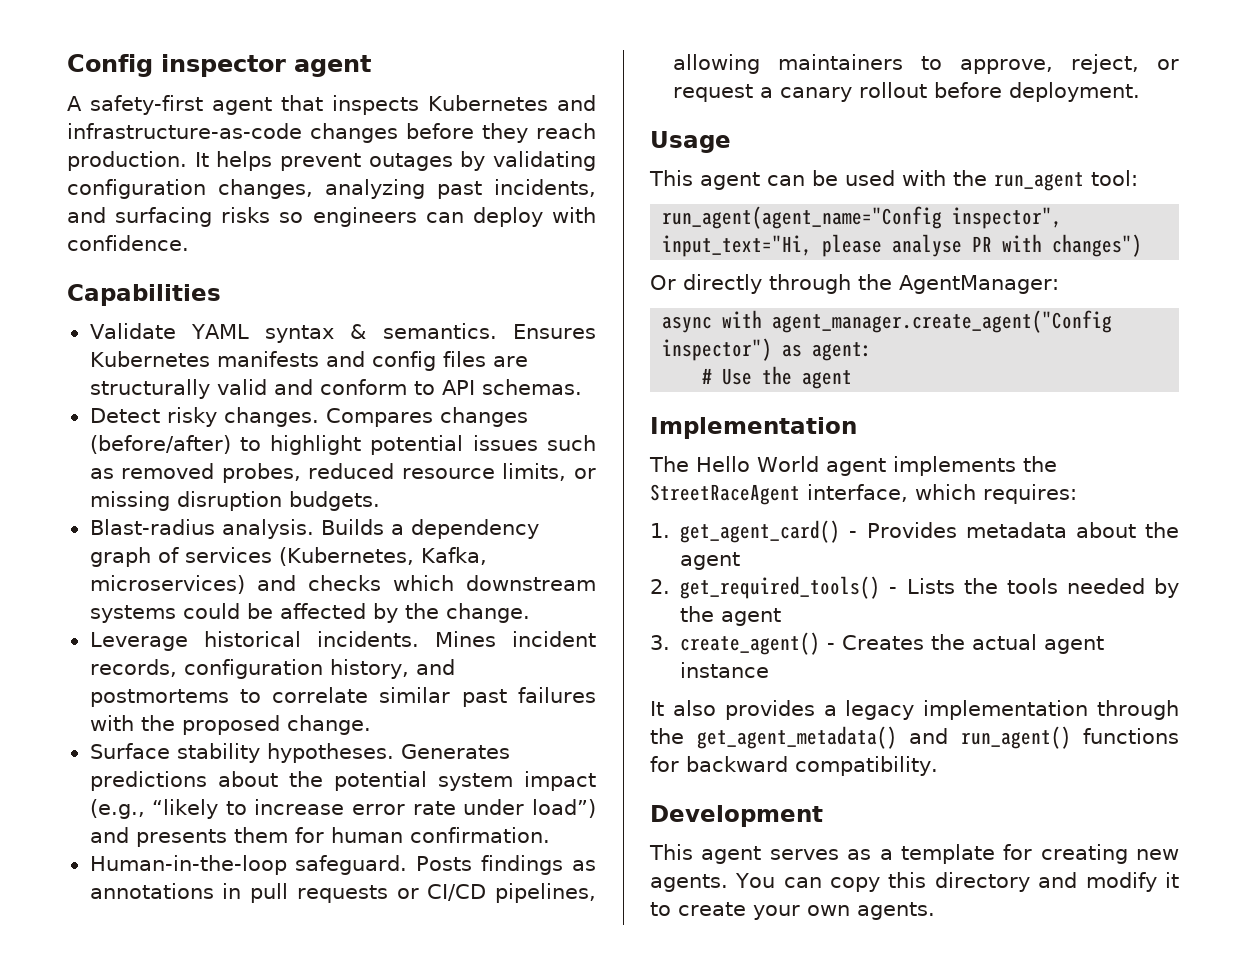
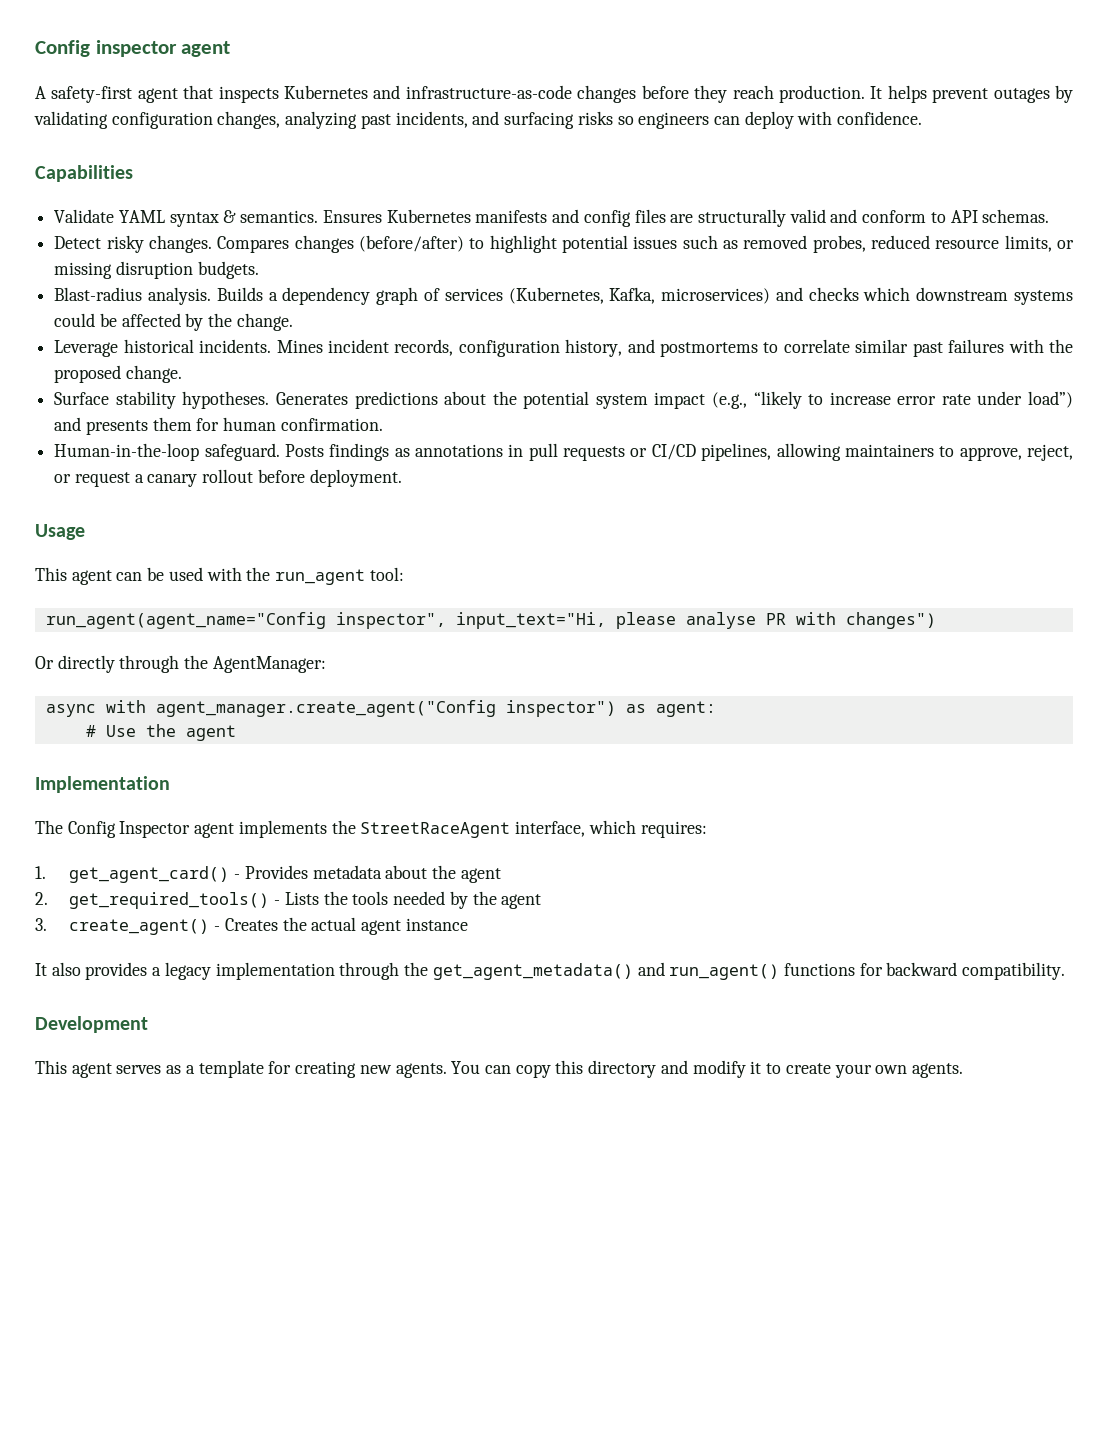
- The Hello World agent implements the StreetRaceAgent interface, which requires:
+ The Config Inspector agent implements the StreetRaceAgent interface, which requires:

